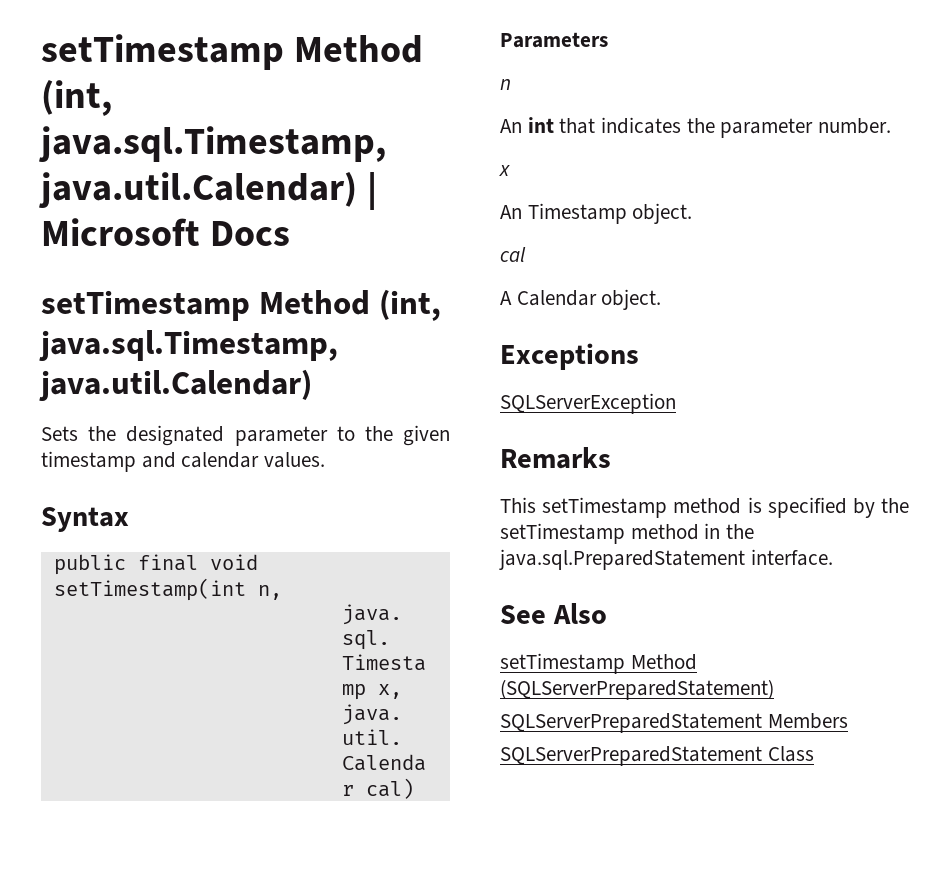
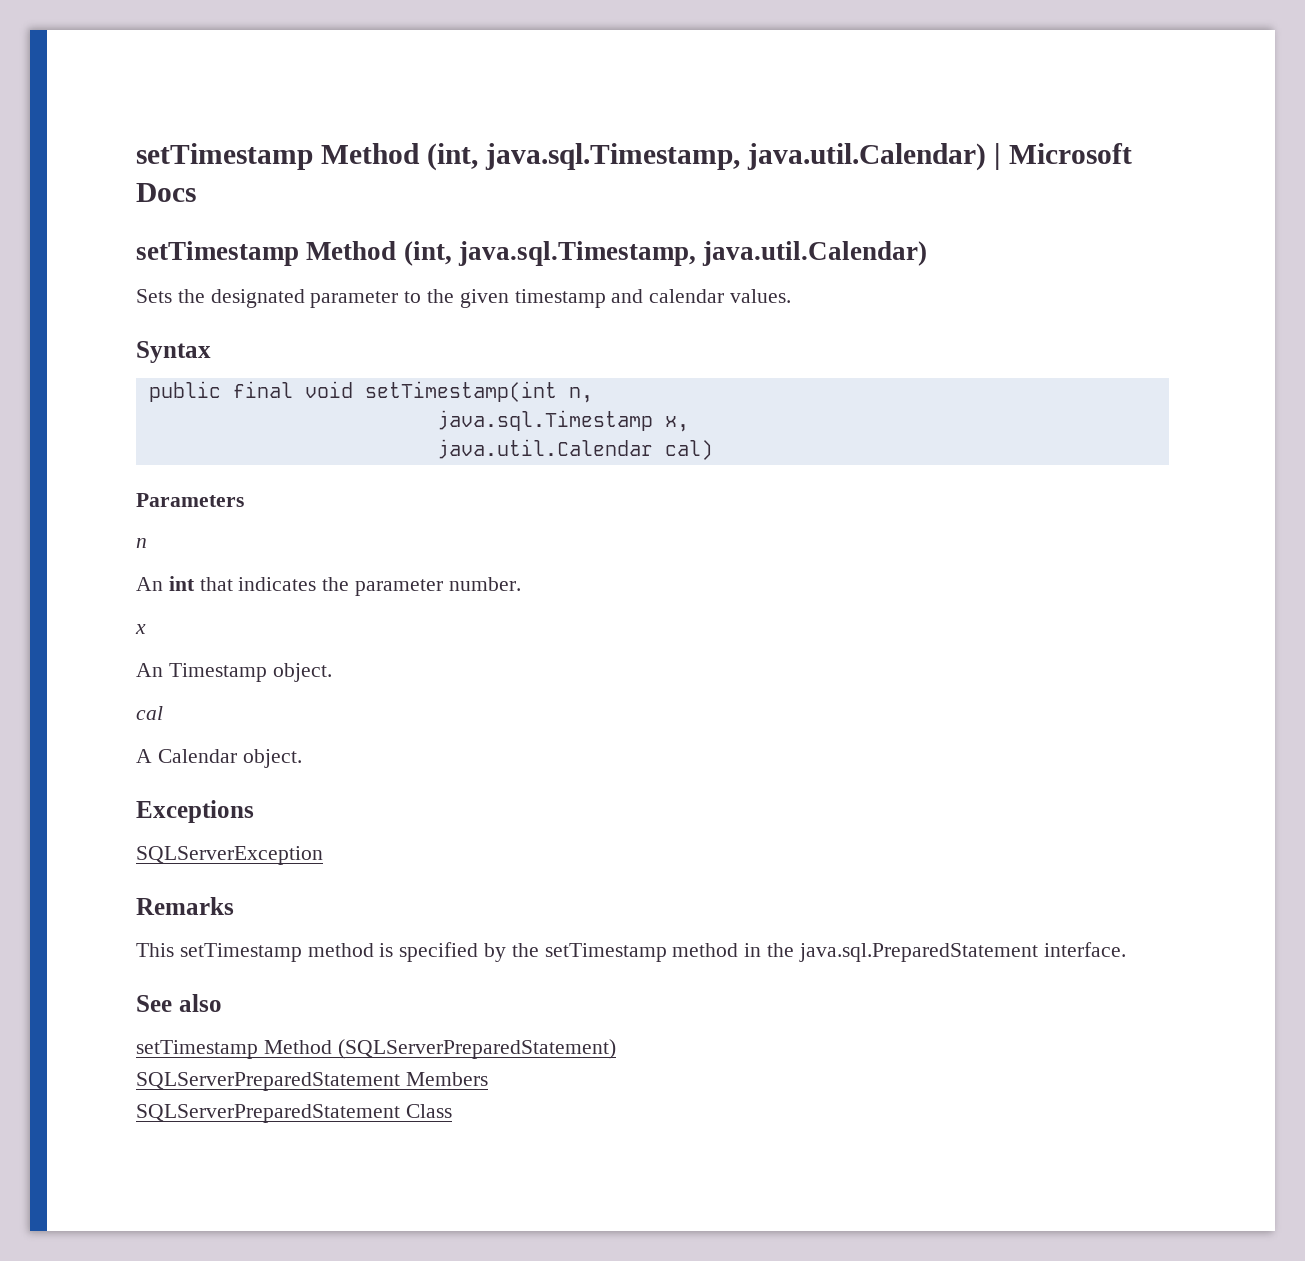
- See Also
+ See also

